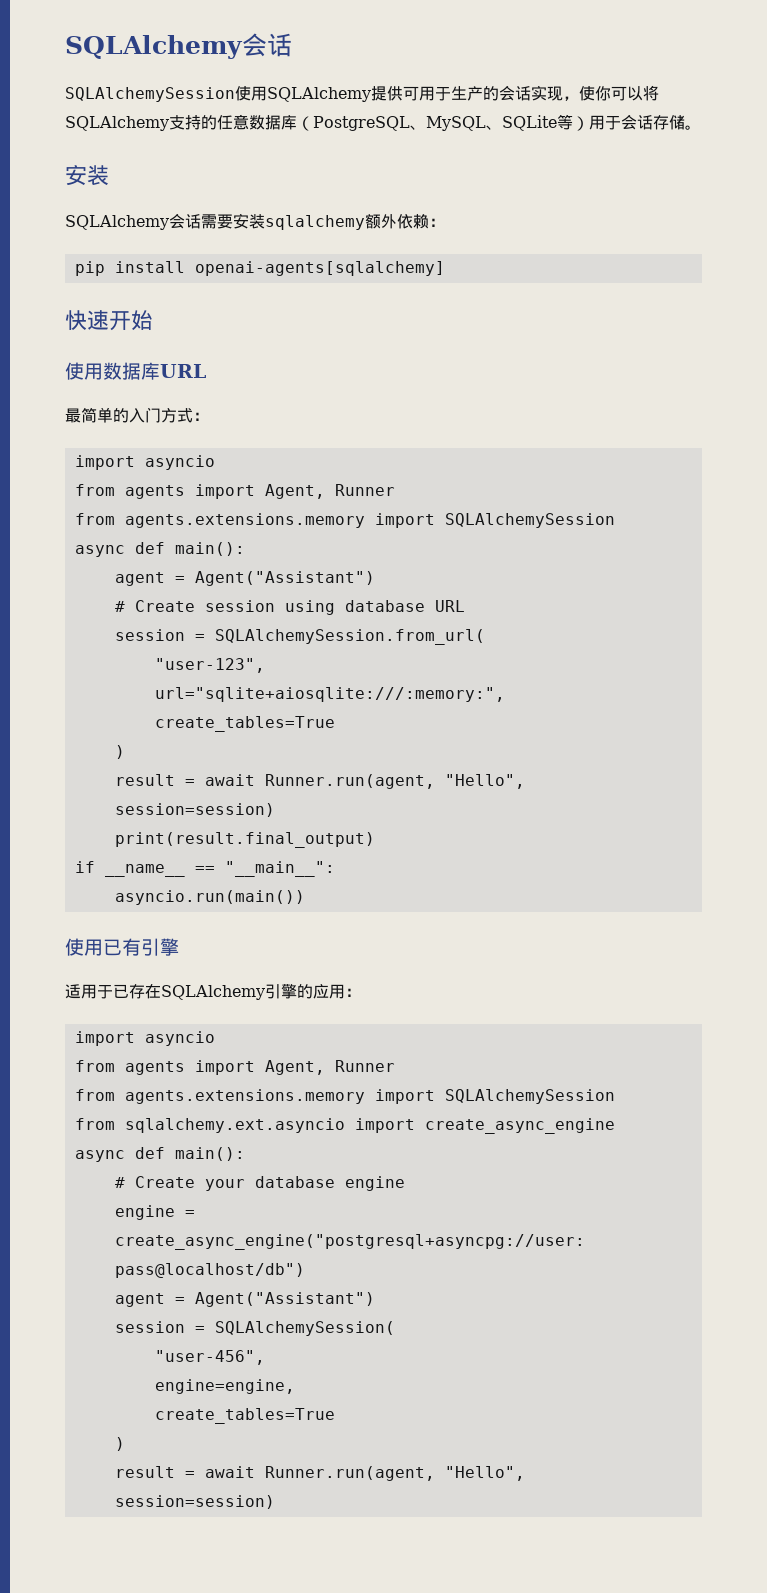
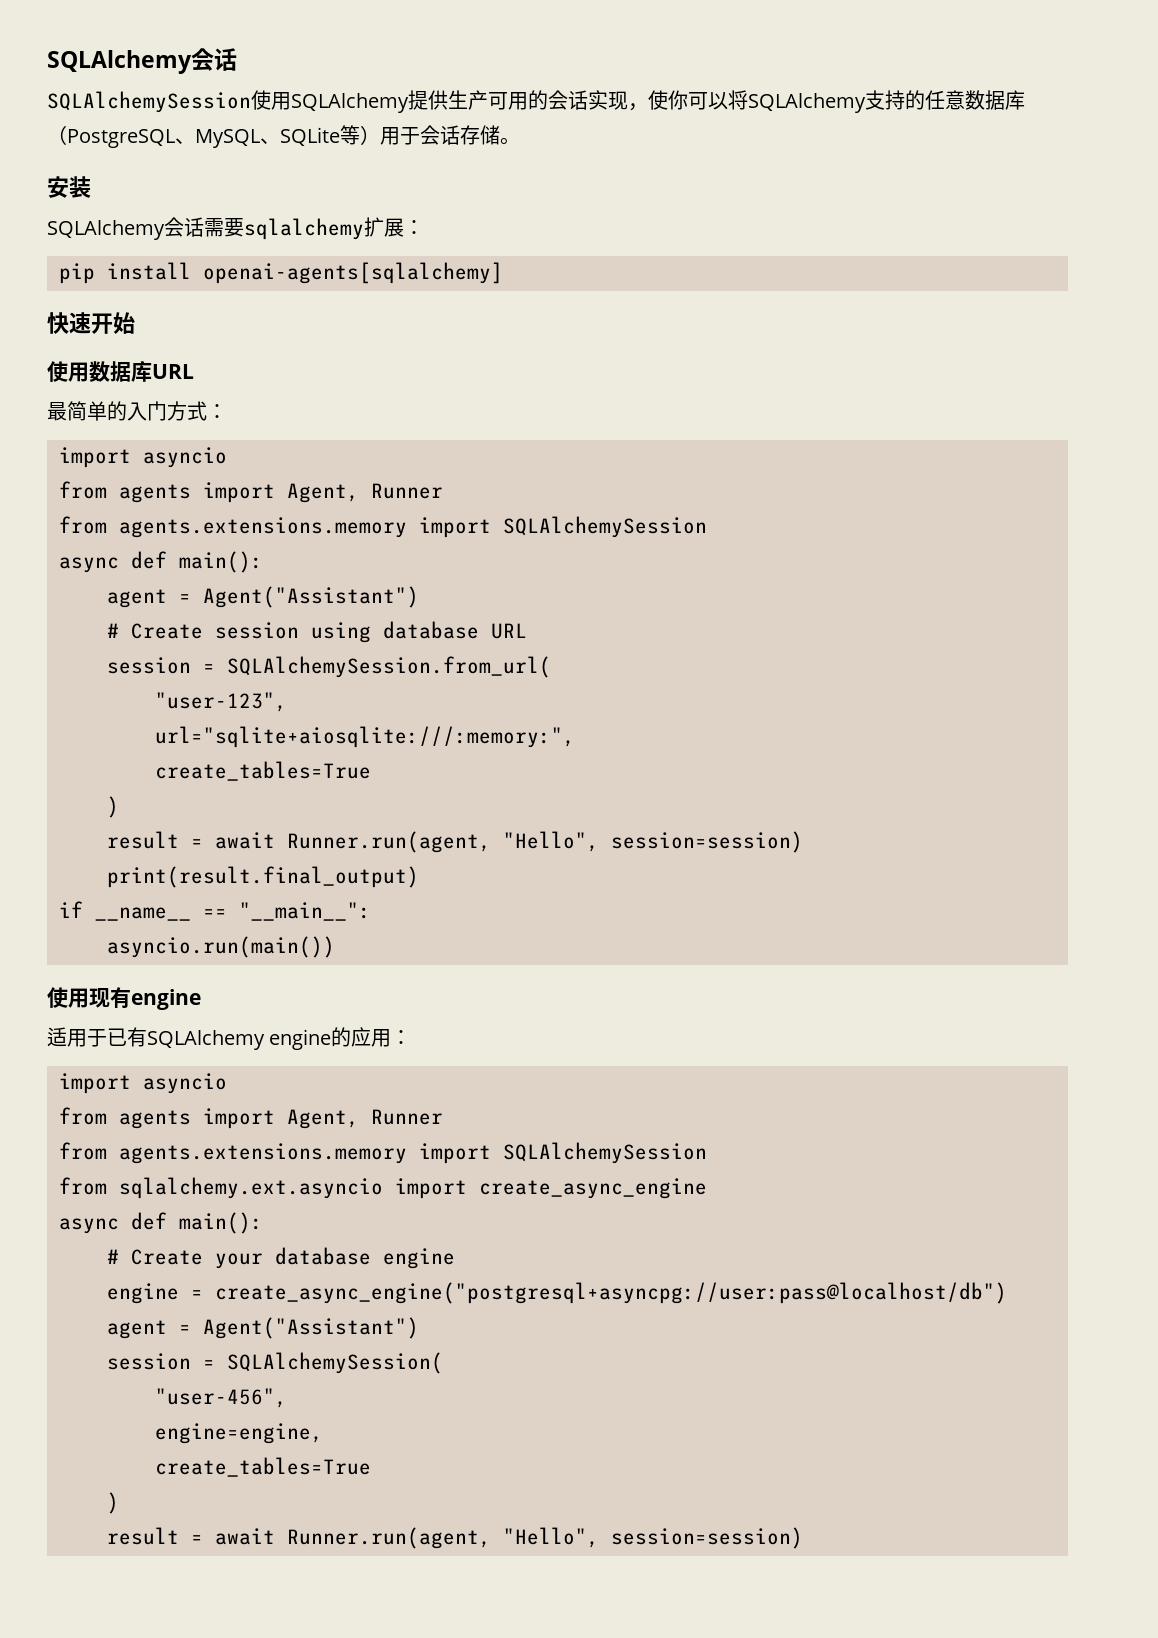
- SQLAlchemySession使用SQLAlchemy提供可用于生产的会话实现，使你可以将SQLAlchemy支持的任意数据库（PostgreSQL、MySQL、SQLite等）用于会话存储。
+ SQLAlchemySession使用SQLAlchemy提供生产可用的会话实现，使你可以将SQLAlchemy支持的任意数据库（PostgreSQL、MySQL、SQLite等）用于会话存储。
- SQLAlchemy会话需要安装sqlalchemy额外依赖：
+ SQLAlchemy会话需要sqlalchemy扩展：
- 使用已有引擎
+ 使用现有engine
- 适用于已存在SQLAlchemy引擎的应用：
+ 适用于已有SQLAlchemy engine的应用：

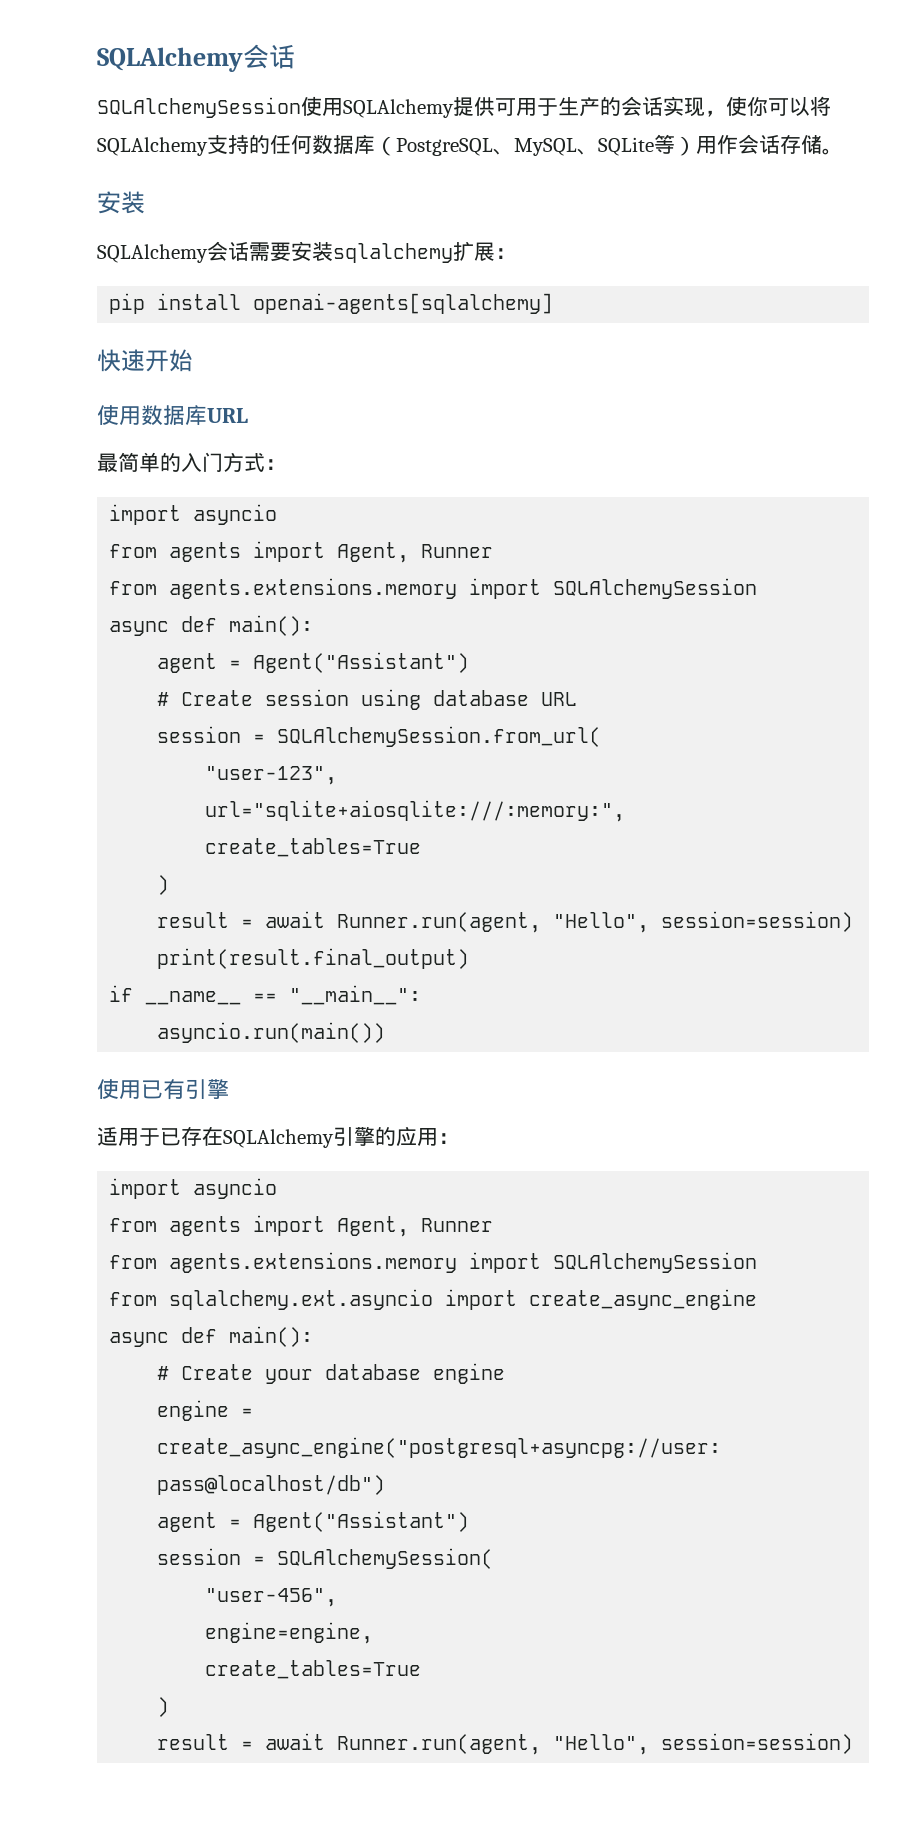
- SQLAlchemySession使用SQLAlchemy提供生产可用的会话实现，使你可以将SQLAlchemy支持的任意数据库（PostgreSQL、MySQL、SQLite等）用于会话存储。
+ SQLAlchemySession使用SQLAlchemy提供可用于生产的会话实现，使你可以将SQLAlchemy支持的任何数据库（PostgreSQL、MySQL、SQLite等）用作会话存储。
- SQLAlchemy会话需要sqlalchemy扩展：
+ SQLAlchemy会话需要安装sqlalchemy扩展：
- 使用现有engine
+ 使用已有引擎
- 适用于已有SQLAlchemy engine的应用：
+ 适用于已存在SQLAlchemy引擎的应用：

